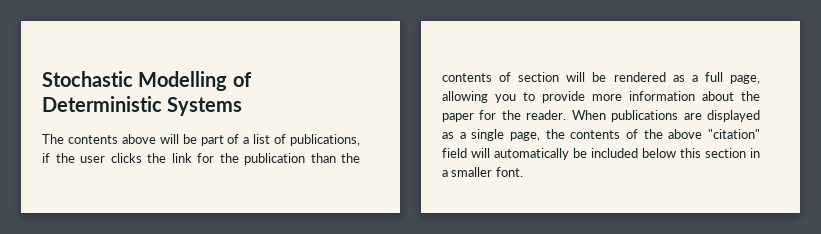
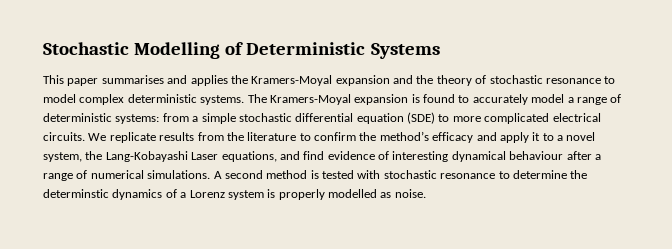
- The contents above will be part of a list of publications, if the user clicks the link for the publication than the contents of section will be rendered as a full page, allowing you to provide more information about the paper for the reader. When publications are displayed as a single page, the contents of the above "citation" field will automatically be included below this section in a smaller font.
+ This paper summarises and applies the Kramers-Moyal expansion and the theory of stochastic resonance to model complex deterministic systems. The Kramers-Moyal expansion is found to accurately model a range of deterministic systems: from a simple stochastic differential equation (SDE) to more complicated electrical circuits. We replicate results from the literature to confirm the method’s efficacy and apply it to a novel system, the Lang-Kobayashi Laser equations, and find evidence of interesting dynamical behaviour after a range of numerical simulations. A second method is tested with stochastic resonance to determine the determinstic dynamics of a Lorenz system is properly modelled as noise.

